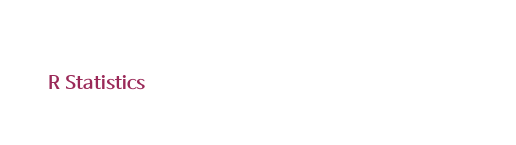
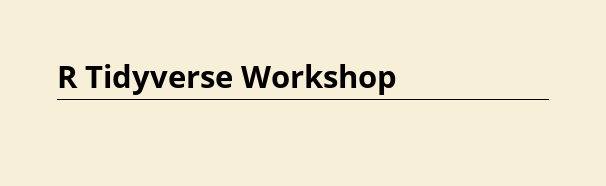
- R Statistics
+ R Tidyverse Workshop

